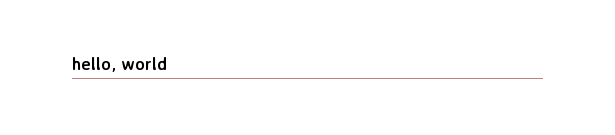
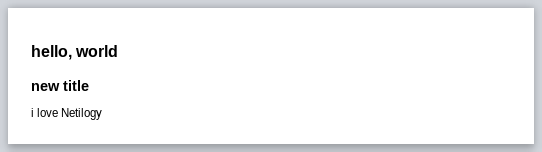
+ new title
+ i love Netilogy

